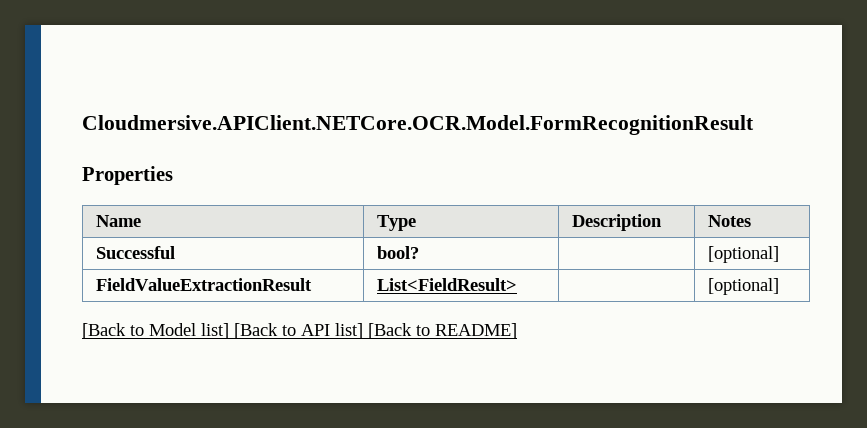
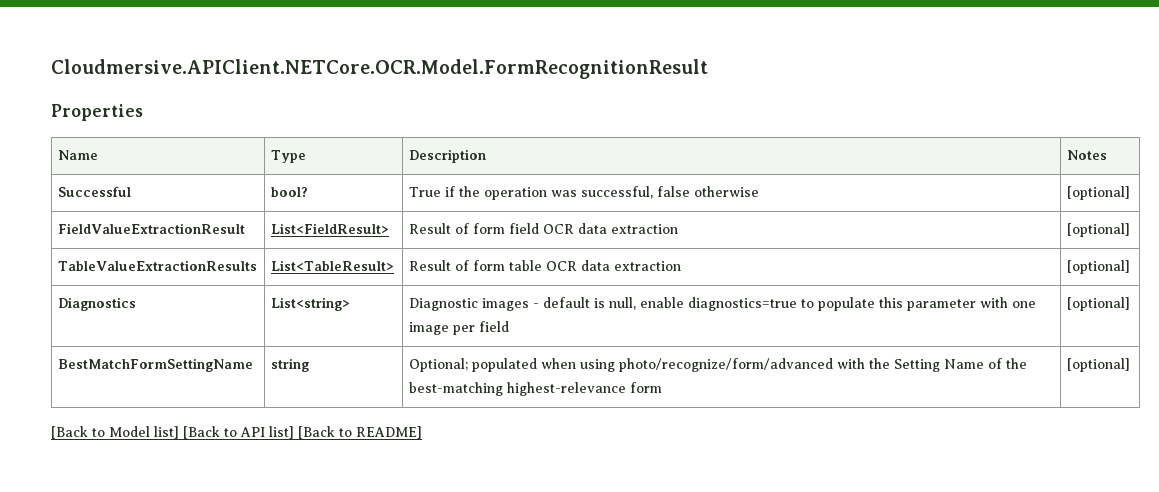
- Successful | bool? | | [optional]
- FieldValueExtractionResult | List<FieldResult> | | [optional]
+ Successful | bool? | True if the operation was successful, false otherwise | [optional]
+ FieldValueExtractionResult | List<FieldResult> | Result of form field OCR data extraction | [optional]
+ TableValueExtractionResults | List<TableResult> | Result of form table OCR data extraction | [optional]
+ Diagnostics | List<string> | Diagnostic images - default is null, enable diagnostics=true to populate this parameter with one image per field | [optional]
+ BestMatchFormSettingName | string | Optional; populated when using photo/recognize/form/advanced with the Setting Name of the best-matching highest-relevance form | [optional]

